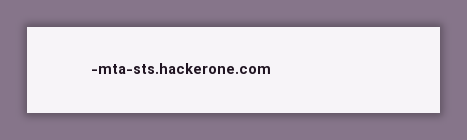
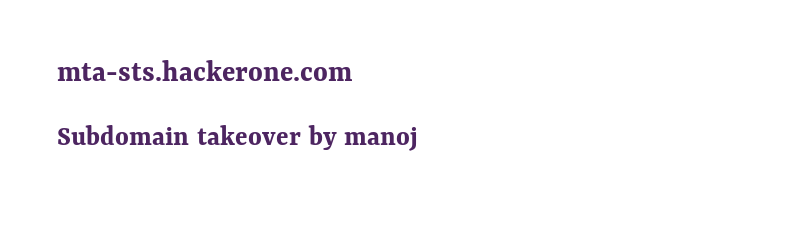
- -mta-sts.hackerone.com
+ mta-sts.hackerone.com
+ Subdomain takeover by manoj

